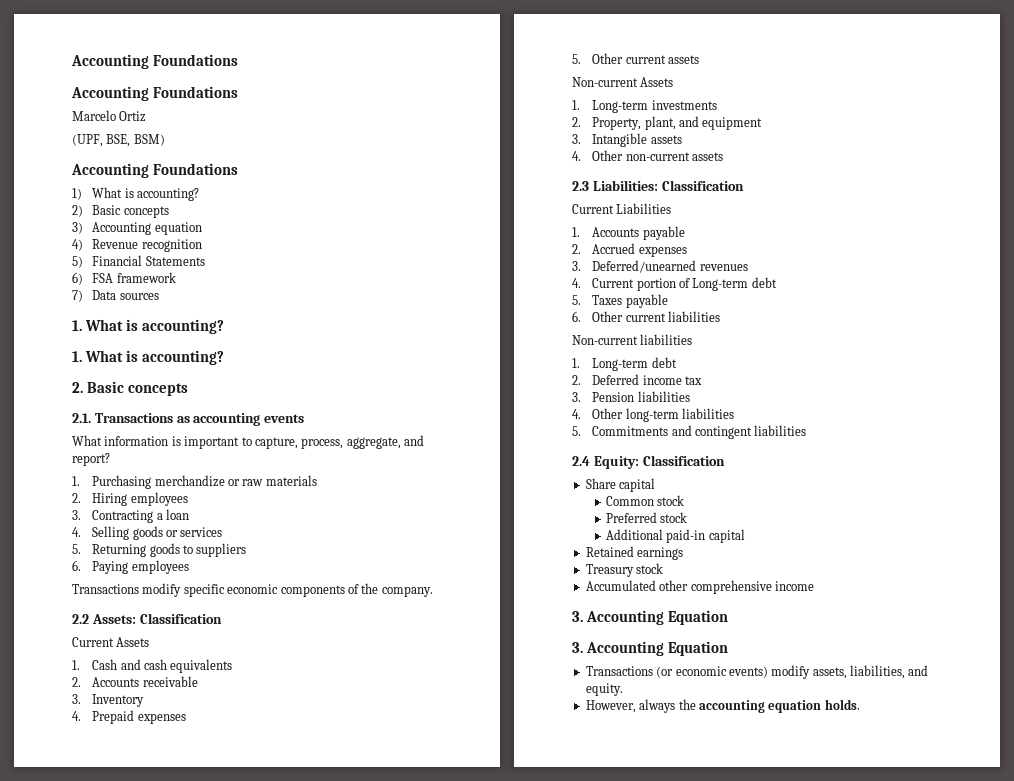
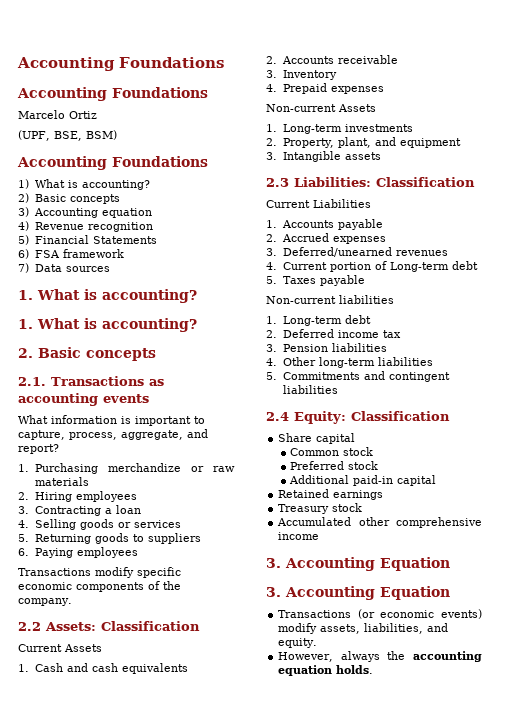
- 5. Other current assets
- 4. Other non-current assets
- 6. Other current liabilities

